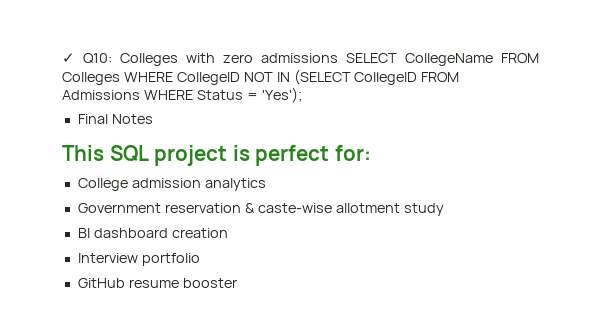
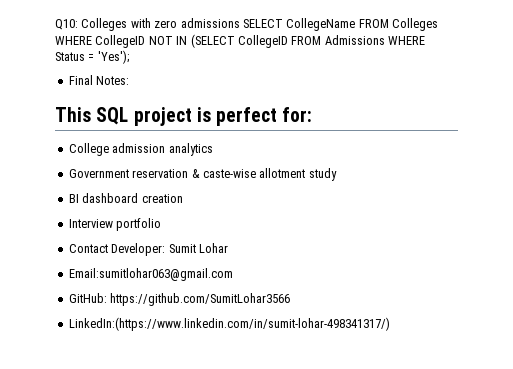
- ✓ Q10: Colleges with zero admissions SELECT CollegeName FROM Colleges WHERE CollegeID NOT IN (SELECT CollegeID FROM Admissions WHERE Status = 'Yes');
+ Q10: Colleges with zero admissions SELECT CollegeName FROM Colleges WHERE CollegeID NOT IN (SELECT CollegeID FROM Admissions WHERE Status = 'Yes');
- Final Notes
+ Final Notes:
- GitHub resume booster
+ Contact Developer: Sumit Lohar
+ Email:sumitlohar063@gmail.com
+ GitHub: https://github.com/SumitLohar3566
+ LinkedIn:(https://www.linkedin.com/in/sumit-lohar-498341317/)

